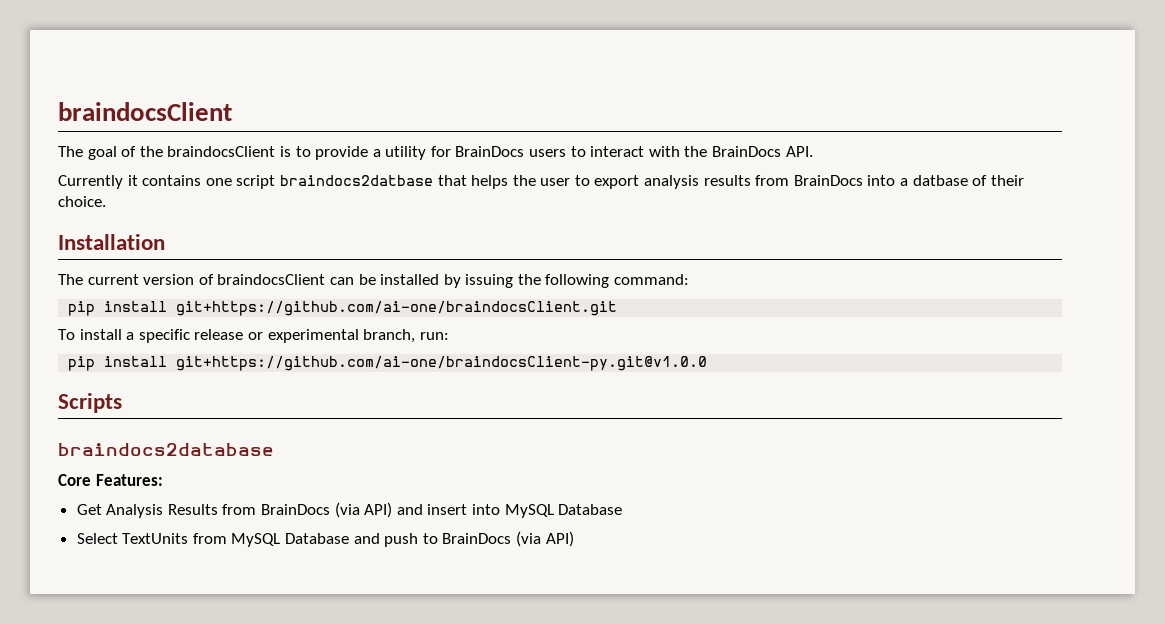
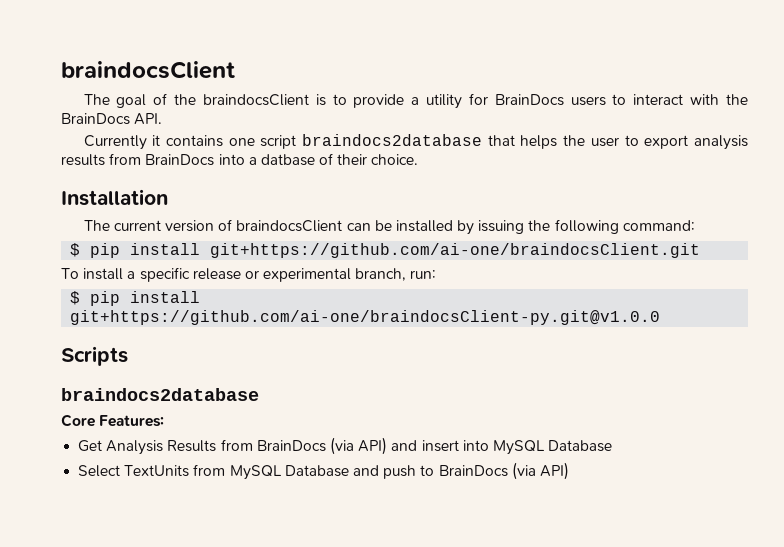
- Currently it contains one script braindocs2datbase that helps the user to export analysis results from BrainDocs into a datbase of their choice.
+ Currently it contains one script braindocs2database that helps the user to export analysis results from BrainDocs into a datbase of their choice.
- pip install git+https://github.com/ai-one/braindocsClient.git
+ $ pip install git+https://github.com/ai-one/braindocsClient.git
- pip install git+https://github.com/ai-one/braindocsClient-py.git@v1.0.0
+ $ pip install git+https://github.com/ai-one/braindocsClient-py.git@v1.0.0

